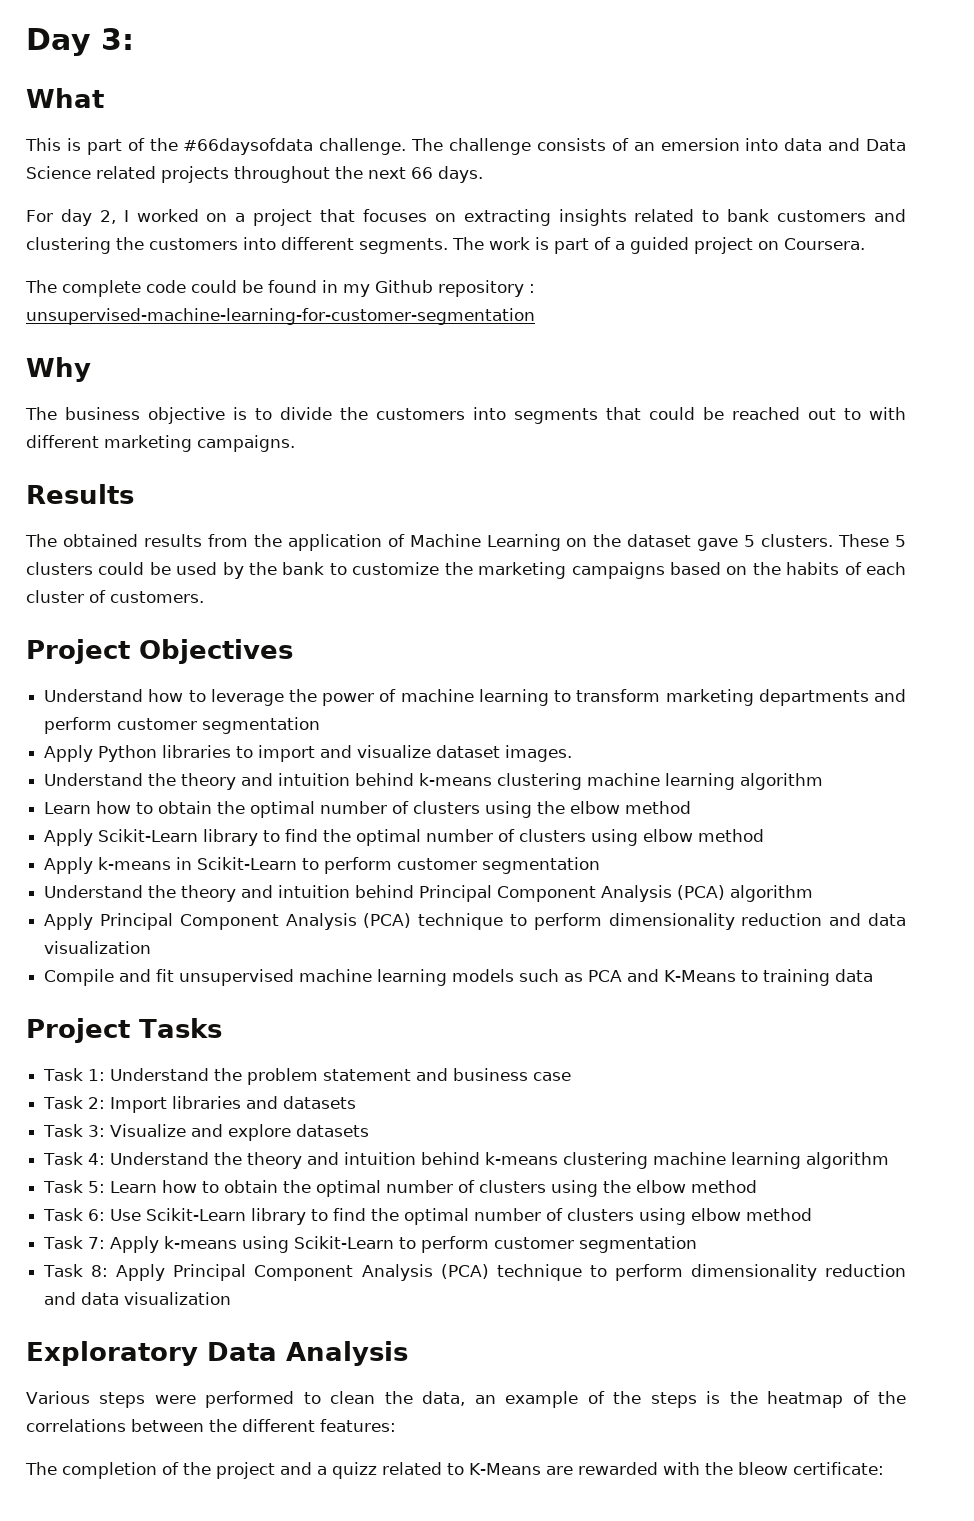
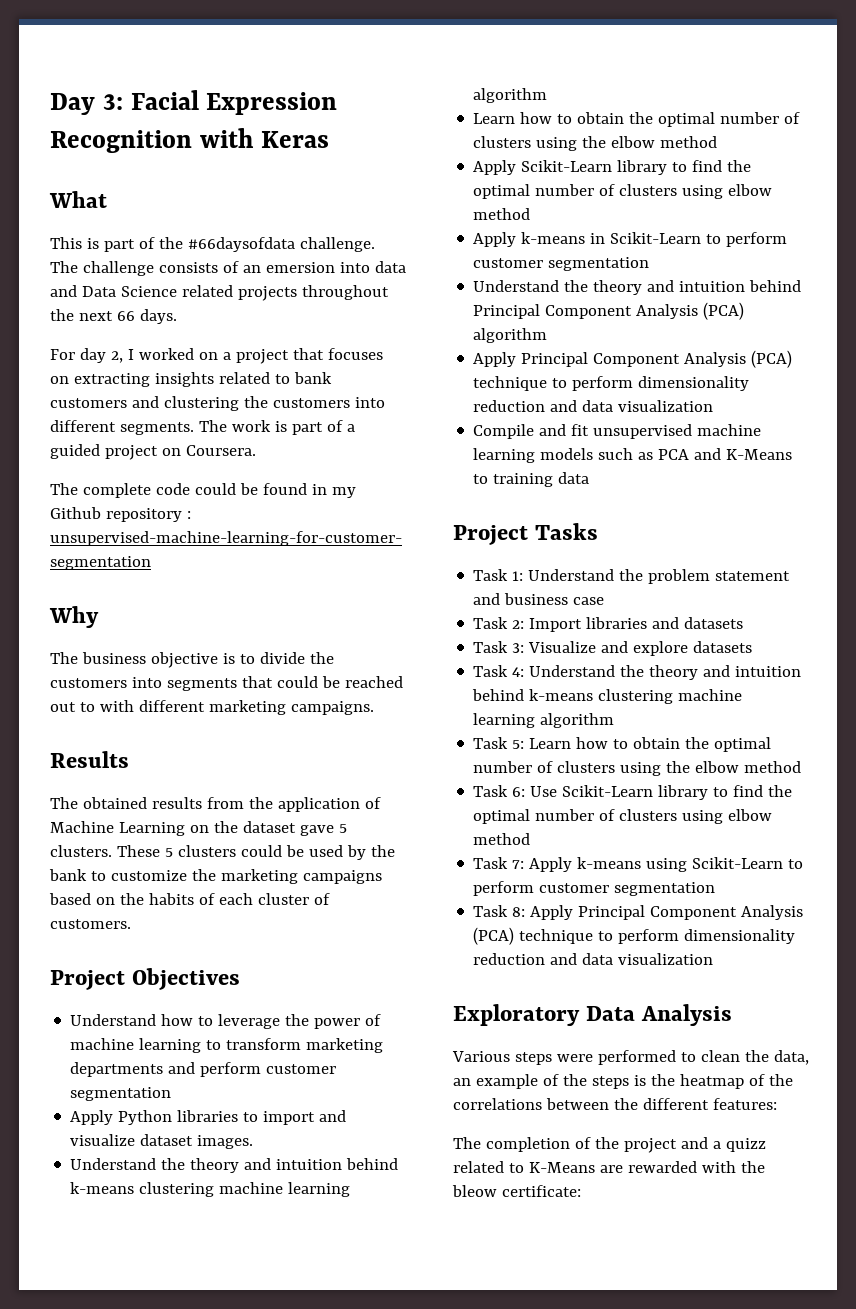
- Day 3:
+ Day 3: Facial Expression Recognition with Keras

